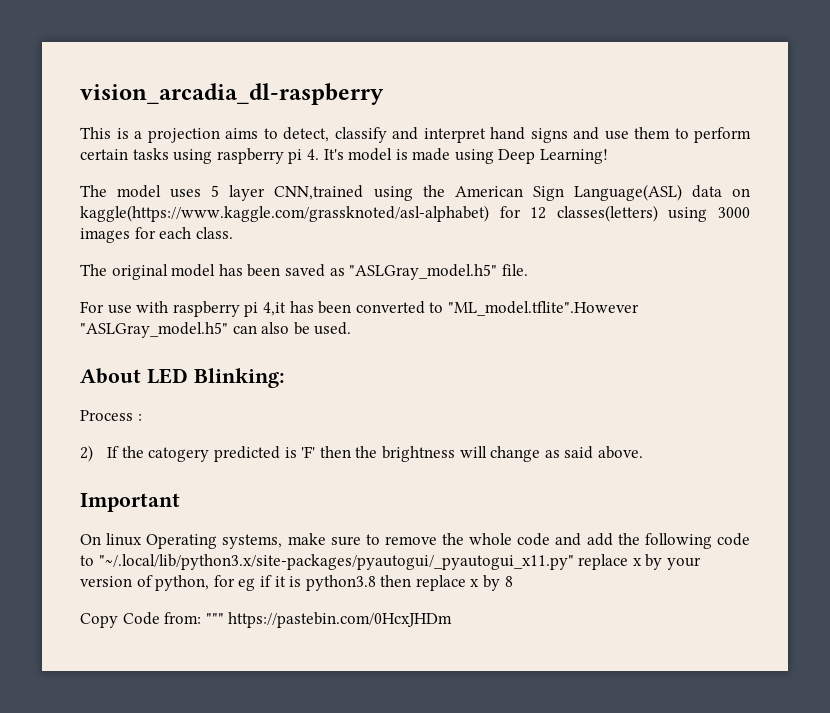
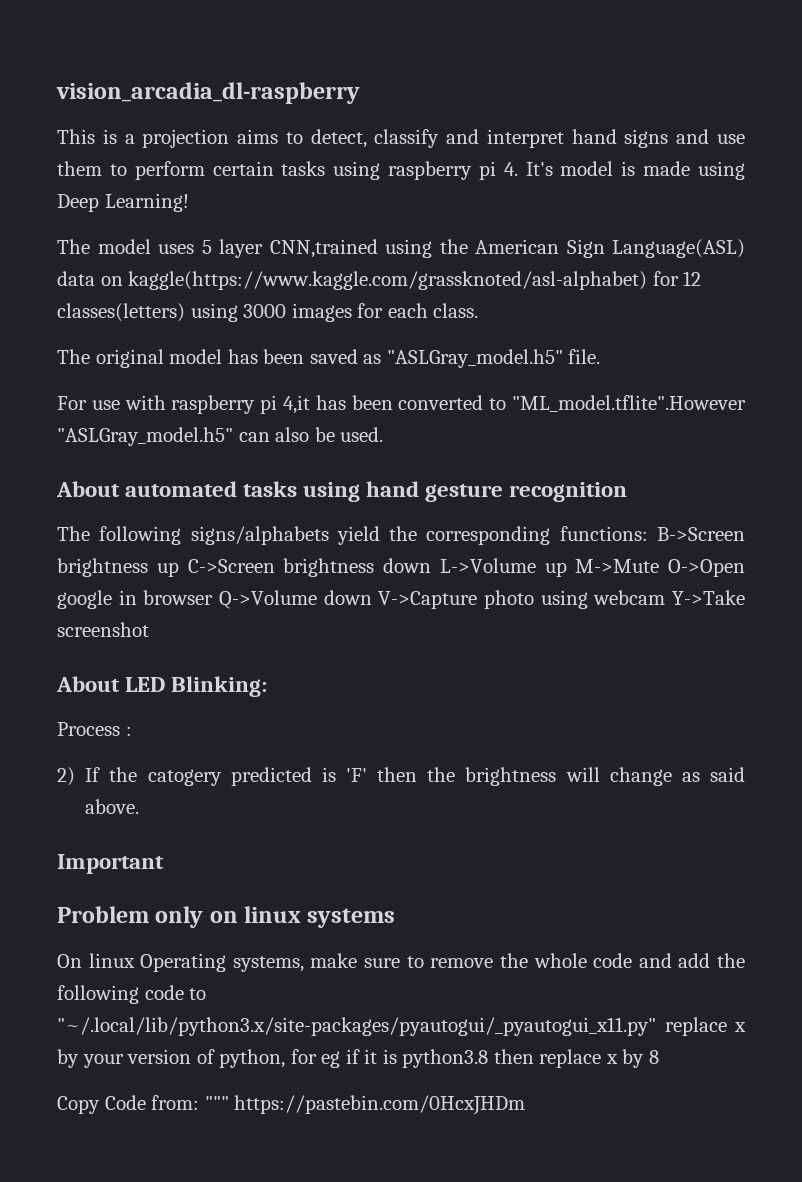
+ About automated tasks using hand gesture recognition
+ The following signs/alphabets yield the corresponding functions: B->Screen brightness up C->Screen brightness down L->Volume up M->Mute O->Open google in browser Q->Volume down V->Capture photo using webcam Y->Take screenshot
+ Problem only on linux systems

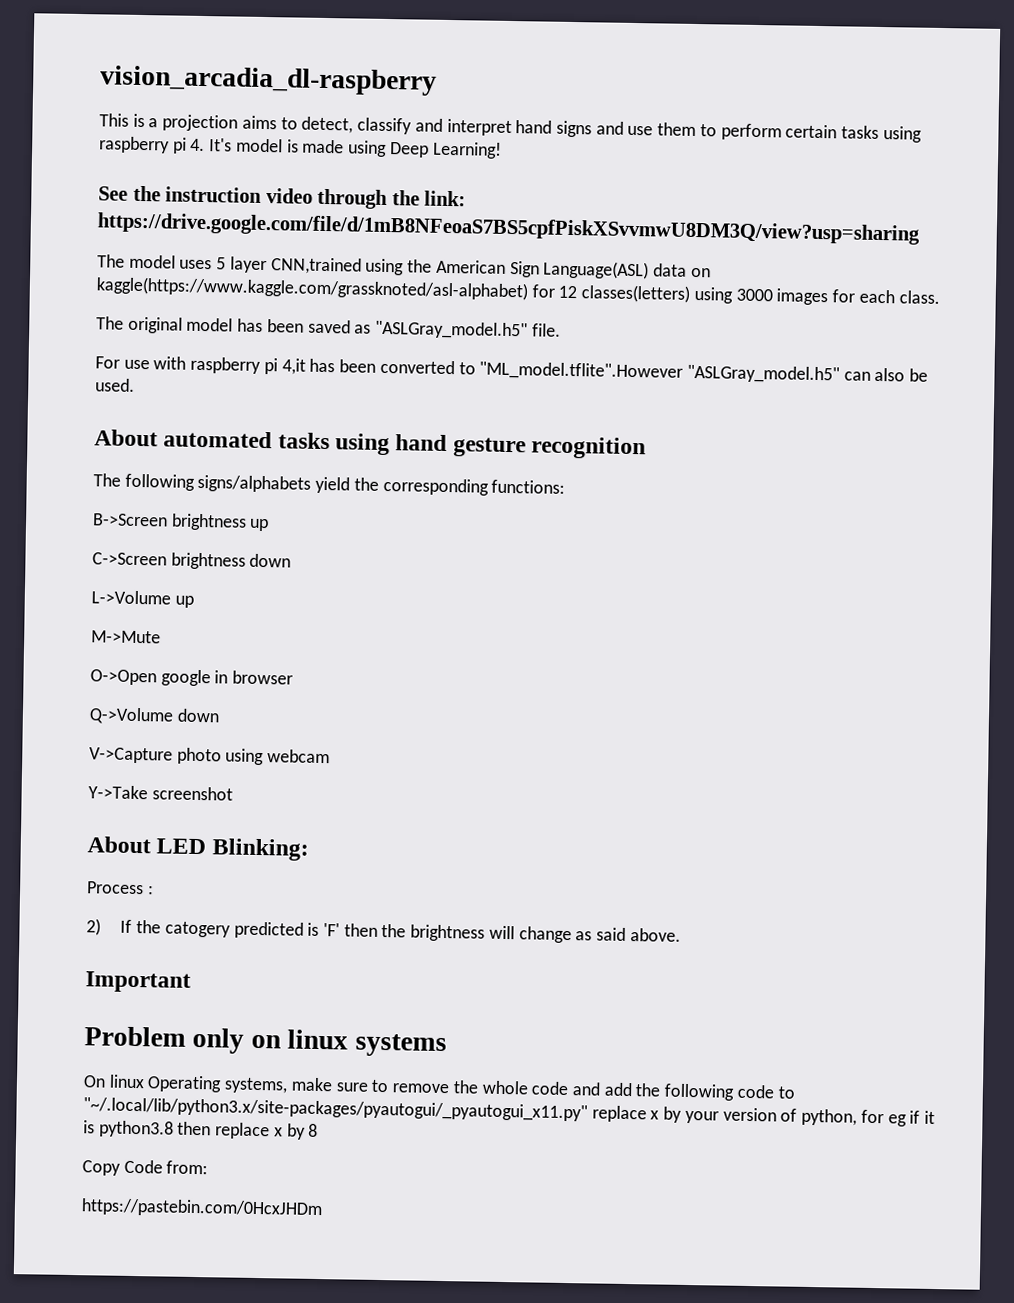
+ See the instruction video through the link: https://drive.google.com/file/d/1mB8NFeoaS7BS5cpfPiskXSvvmwU8DM3Q/view?usp=sharing
- The following signs/alphabets yield the corresponding functions: B->Screen brightness up C->Screen brightness down L->Volume up M->Mute O->Open google in browser Q->Volume down V->Capture photo using webcam Y->Take screenshot
+ The following signs/alphabets yield the corresponding functions:
+ B->Screen brightness up
+ C->Screen brightness down
+ L->Volume up
+ M->Mute
+ O->Open google in browser
+ Q->Volume down
+ V->Capture photo using webcam
+ Y->Take screenshot
- Copy Code from: """ https://pastebin.com/0HcxJHDm
+ Copy Code from:
+ https://pastebin.com/0HcxJHDm

